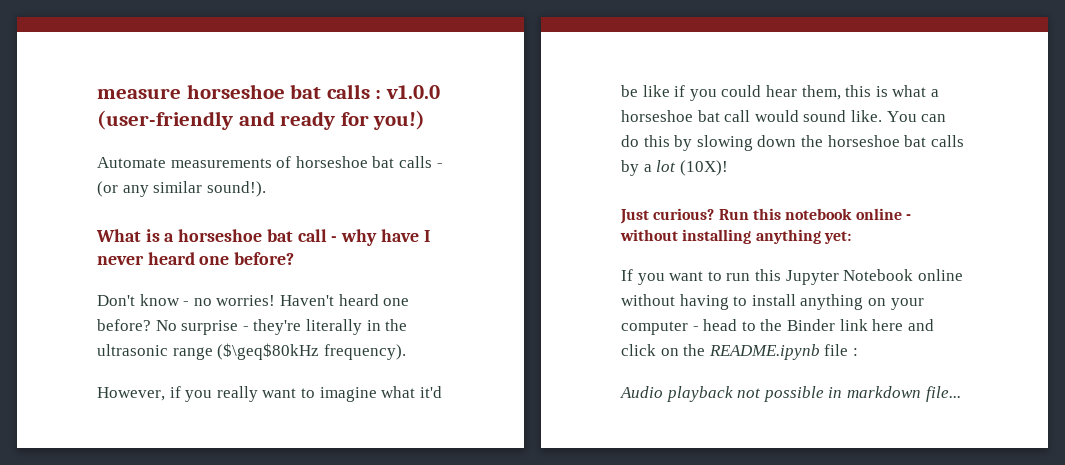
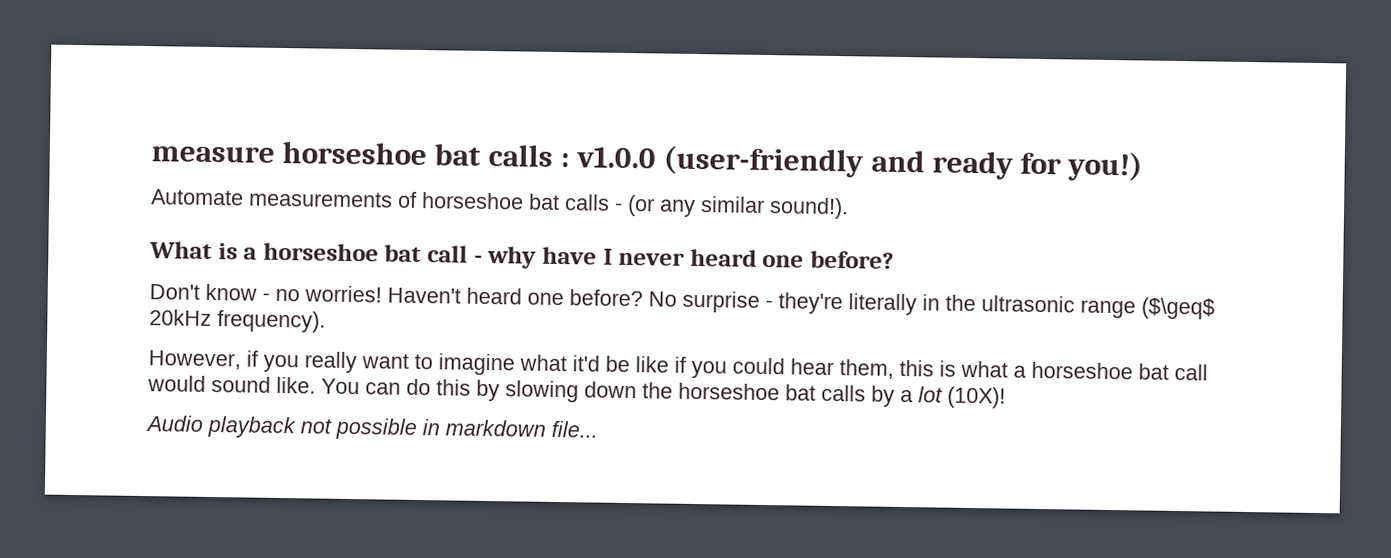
- No surprise - they're literally in the ultrasonic range ($\geq$80kHz frequency).
+ No surprise - they're literally in the ultrasonic range ($\geq$ 20kHz frequency).
- Just curious? Run this notebook online - without installing anything yet:
- If you want to run this Jupyter Notebook online without having to install anything on your computer - head to the Binder link here and click on the README.ipynb file :

